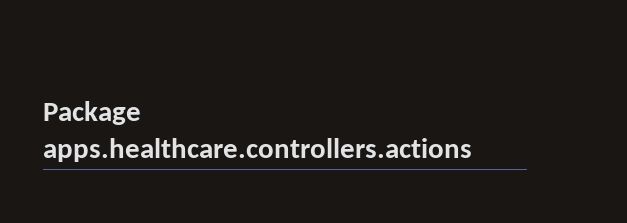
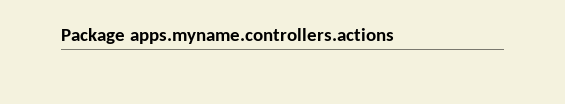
- Package apps.healthcare.controllers.actions
+ Package apps.myname.controllers.actions

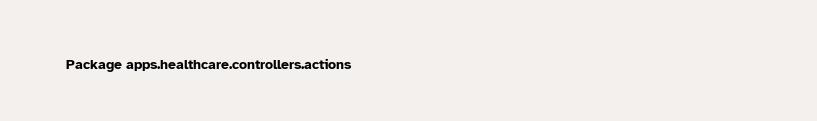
- Package apps.myname.controllers.actions
+ Package apps.healthcare.controllers.actions

